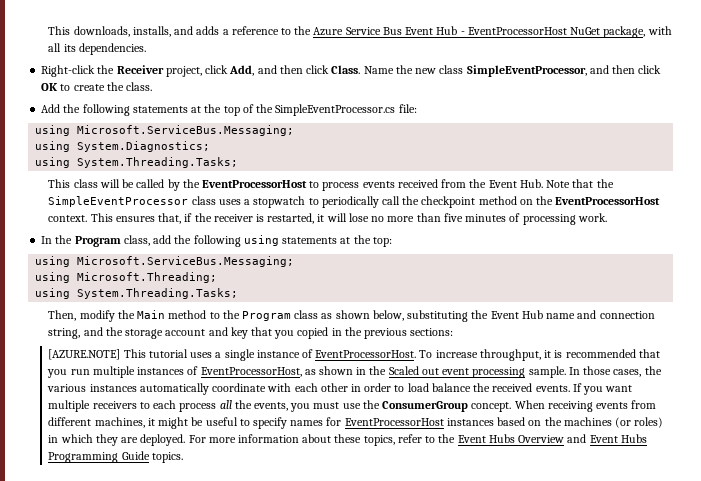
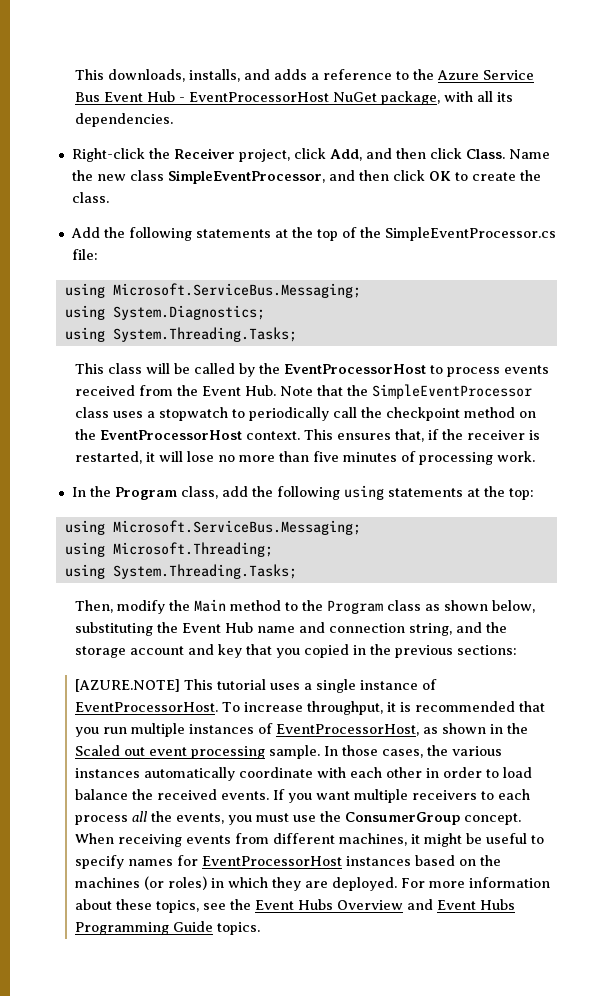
- For more information about these topics, refer to the Event Hubs Overview and Event Hubs Programming Guide topics.
+ For more information about these topics, see the Event Hubs Overview and Event Hubs Programming Guide topics.

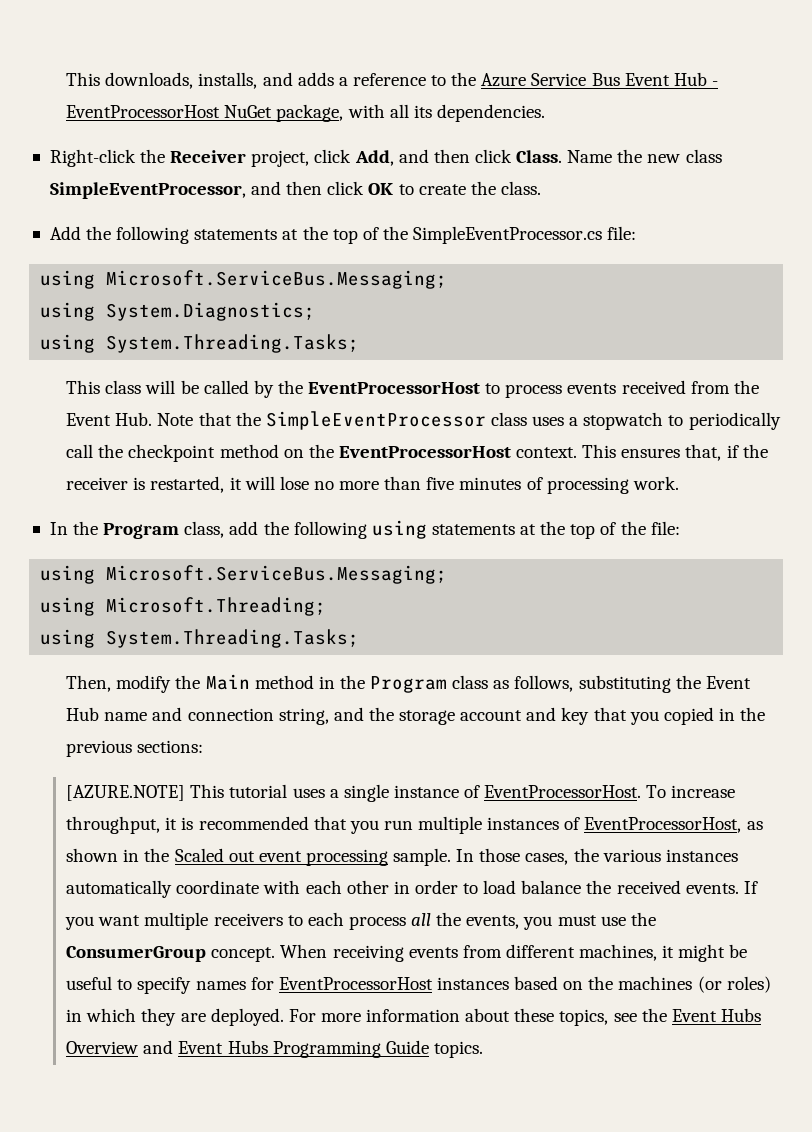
- In the Program class, add the following using statements at the top:
+ In the Program class, add the following using statements at the top of the file:
- Then, modify the Main method to the Program class as shown below, substituting the Event Hub name and connection string, and the storage account and key that you copied in the previous sections:
+ Then, modify the Main method in the Program class as follows, substituting the Event Hub name and connection string, and the storage account and key that you copied in the previous sections:

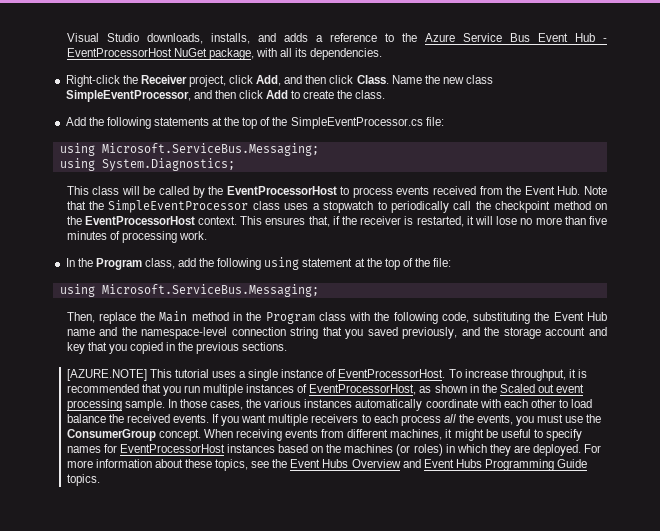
- This downloads, installs, and adds a reference to the Azure Service Bus Event Hub - EventProcessorHost NuGet package, with all its dependencies.
+ Visual Studio downloads, installs, and adds a reference to the Azure Service Bus Event Hub - EventProcessorHost NuGet package, with all its dependencies.
- Name the new class SimpleEventProcessor, and then click OK to create the class.
+ Name the new class SimpleEventProcessor, and then click Add to create the class.
  using System.Diagnostics;
- using System.Threading.Tasks;
- In the Program class, add the following using statements at the top of the file:
+ In the Program class, add the following using statement at the top of the file:
- using Microsoft.Threading;
- using System.Threading.Tasks;
- Then, modify the Main method in the Program class as follows, substituting the Event Hub name and connection string, and the storage account and key that you copied in the previous sections:
+ Then, replace the Main method in the Program class with the following code, substituting the Event Hub name and the namespace-level connection string that you saved previously, and the storage account and key that you copied in the previous sections.
- In those cases, the various instances automatically coordinate with each other in order to load balance the received events.
+ In those cases, the various instances automatically coordinate with each other to load balance the received events.

